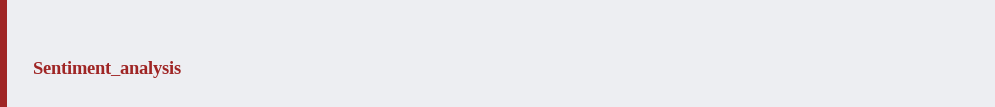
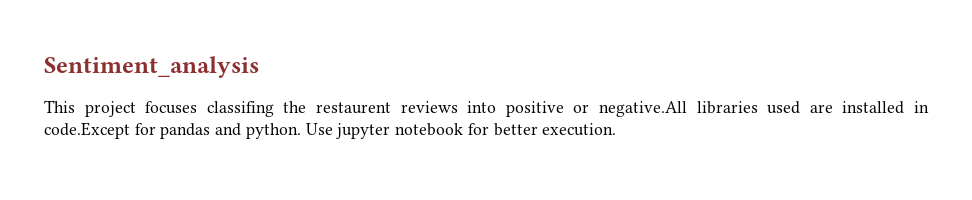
+ This project focuses classifing the restaurent reviews into positive or negative.All libraries used are installed in code.Except for pandas and python. Use jupyter notebook for better execution.

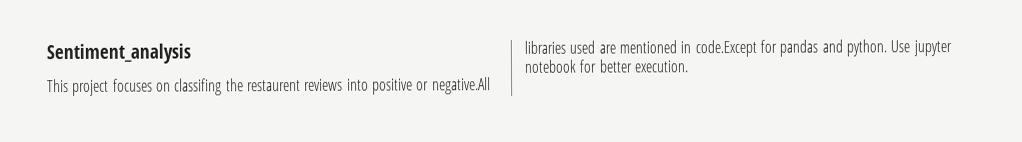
- This project focuses classifing the restaurent reviews into positive or negative.All libraries used are installed in code.Except for pandas and python.
+ This project focuses on classifing the restaurent reviews into positive or negative.All libraries used are mentioned in code.Except for pandas and python.

